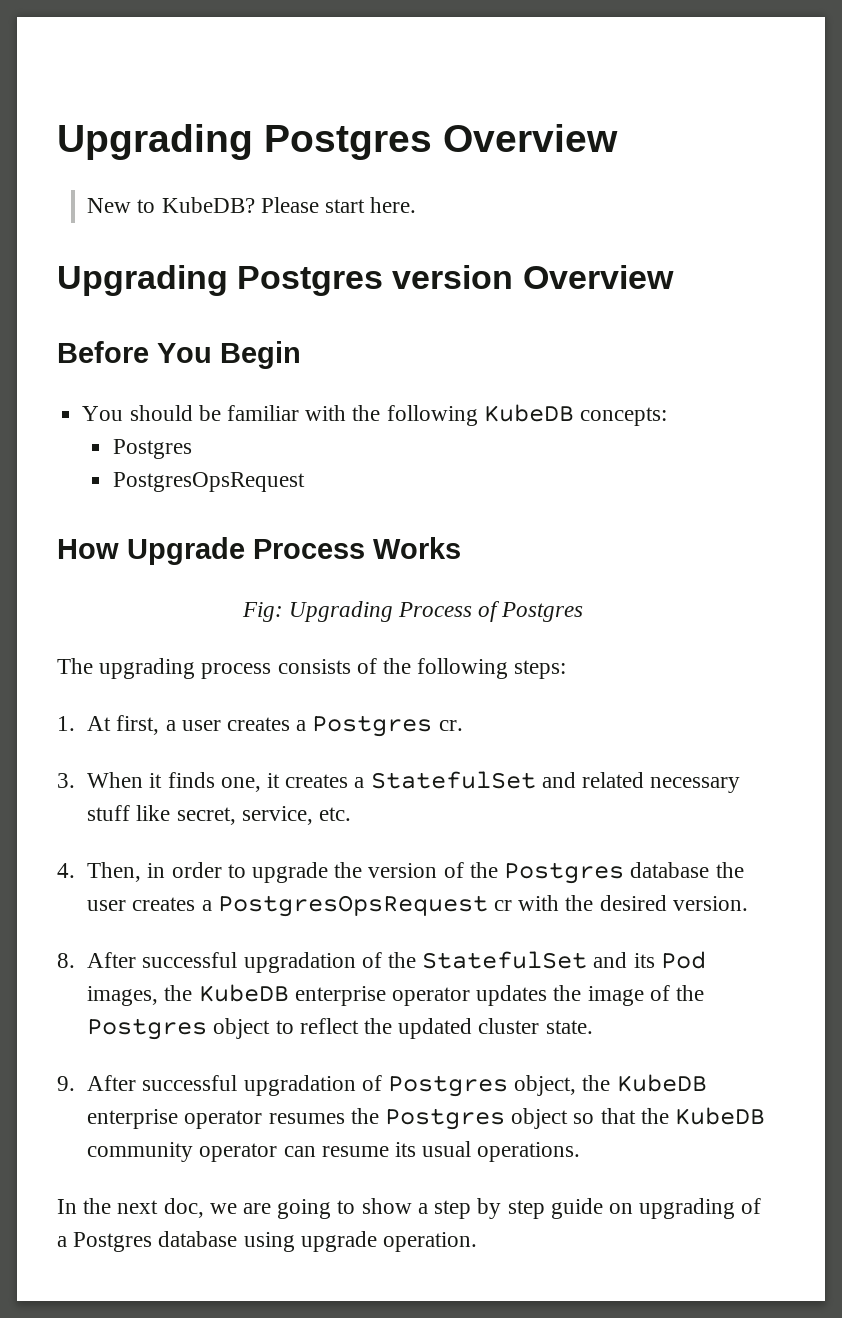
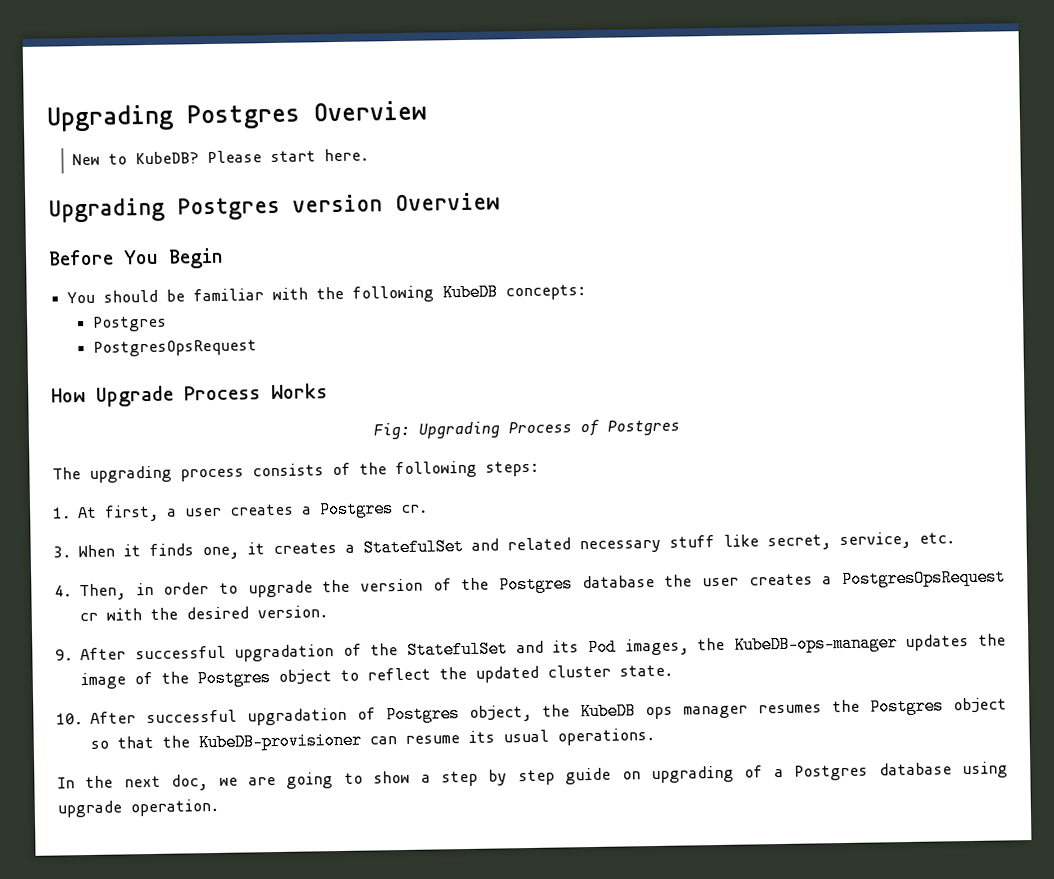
- 8. After successful upgradation of the StatefulSet and its Pod images, the KubeDB enterprise operator updates the image of the Postgres object to reflect the updated cluster state.
+ 9. After successful upgradation of the StatefulSet and its Pod images, the KubeDB-ops-manager updates the image of the Postgres object to reflect the updated cluster state.
- 9. After successful upgradation of Postgres object, the KubeDB enterprise operator resumes the Postgres object so that the KubeDB community operator can resume its usual operations.
+ 10. After successful upgradation of Postgres object, the KubeDB ops manager resumes the Postgres object so that the KubeDB-provisioner can resume its usual operations.

